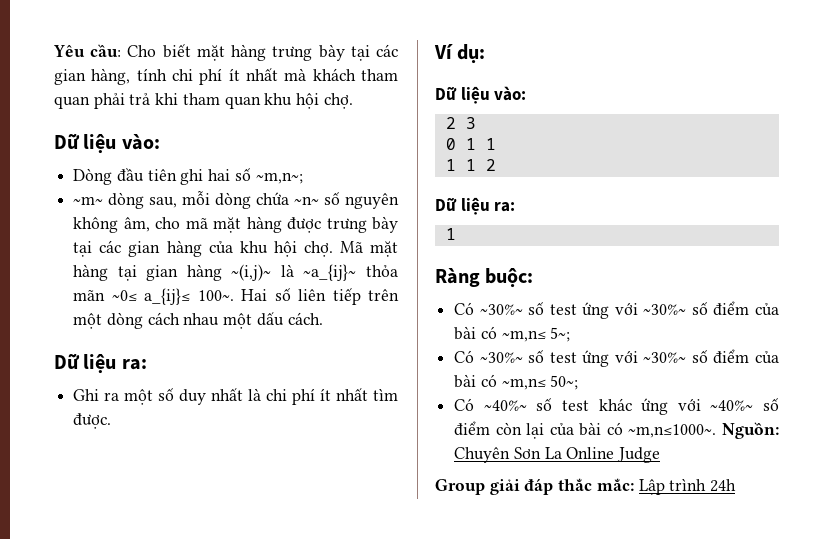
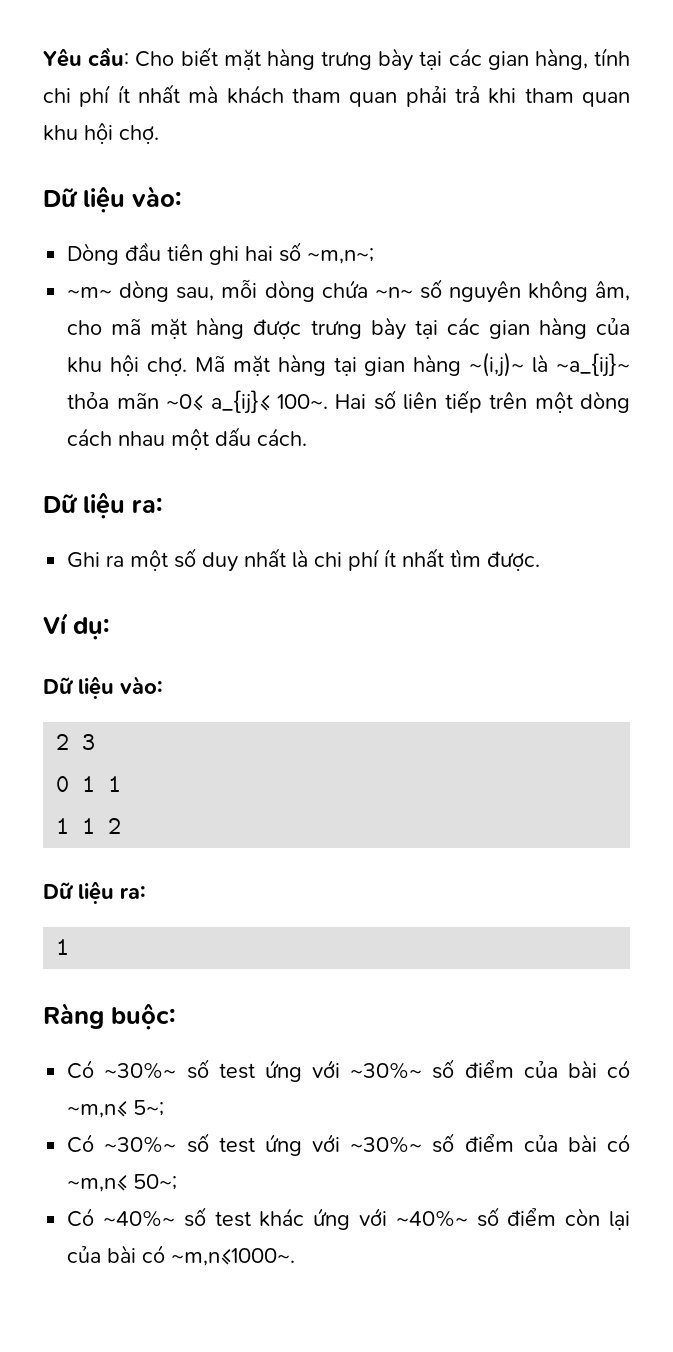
- Nguồn: Chuyên Sơn La Online Judge
- Group giải đáp thắc mắc: Lập trình 24h

